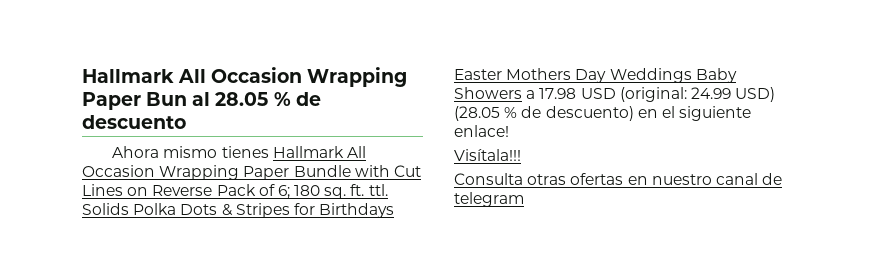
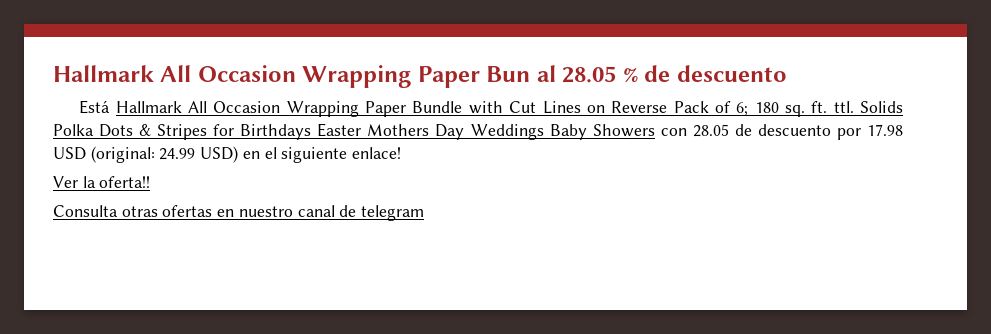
- Ahora mismo tienes Hallmark All Occasion Wrapping Paper Bundle with Cut Lines on Reverse Pack of 6; 180 sq. ft. ttl.
+ Está Hallmark All Occasion Wrapping Paper Bundle with Cut Lines on Reverse Pack of 6; 180 sq. ft. ttl.
- Solids Polka Dots & Stripes for Birthdays Easter Mothers Day Weddings Baby Showers a 17.98 USD (original: 24.99 USD) (28.05 % de descuento) en el siguiente enlace!
+ Solids Polka Dots & Stripes for Birthdays Easter Mothers Day Weddings Baby Showers con 28.05 de descuento por 17.98 USD (original: 24.99 USD) en el siguiente enlace!
- Visítala!!!
+ Ver la oferta!!

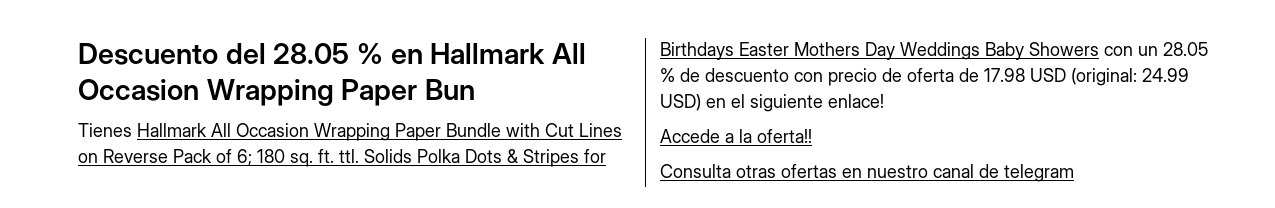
- Hallmark All Occasion Wrapping Paper Bun al 28.05 % de descuento
- Está Hallmark All Occasion Wrapping Paper Bundle with Cut Lines on Reverse Pack of 6; 180 sq. ft. ttl.
+ Descuento del 28.05 % en Hallmark All Occasion Wrapping Paper Bun
+ Tienes Hallmark All Occasion Wrapping Paper Bundle with Cut Lines on Reverse Pack of 6; 180 sq. ft. ttl.
- Solids Polka Dots & Stripes for Birthdays Easter Mothers Day Weddings Baby Showers con 28.05 de descuento por 17.98 USD (original: 24.99 USD) en el siguiente enlace!
+ Solids Polka Dots & Stripes for Birthdays Easter Mothers Day Weddings Baby Showers con un 28.05 % de descuento con precio de oferta de 17.98 USD (original: 24.99 USD) en el siguiente enlace!
- Ver la oferta!!
+ Accede a la oferta!!

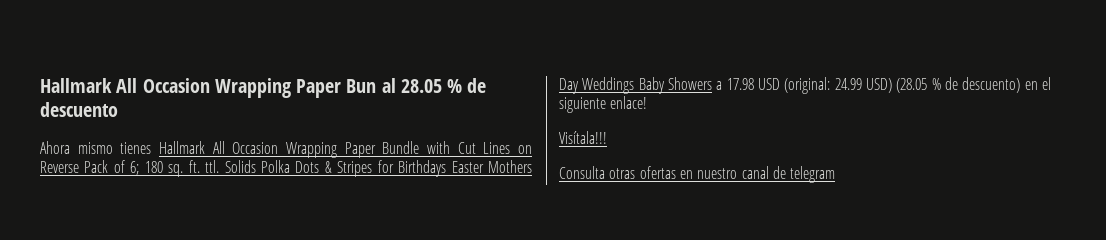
- Descuento del 28.05 % en Hallmark All Occasion Wrapping Paper Bun
- Tienes Hallmark All Occasion Wrapping Paper Bundle with Cut Lines on Reverse Pack of 6; 180 sq. ft. ttl.
+ Hallmark All Occasion Wrapping Paper Bun al 28.05 % de descuento
+ Ahora mismo tienes Hallmark All Occasion Wrapping Paper Bundle with Cut Lines on Reverse Pack of 6; 180 sq. ft. ttl.
- Solids Polka Dots & Stripes for Birthdays Easter Mothers Day Weddings Baby Showers con un 28.05 % de descuento con precio de oferta de 17.98 USD (original: 24.99 USD) en el siguiente enlace!
+ Solids Polka Dots & Stripes for Birthdays Easter Mothers Day Weddings Baby Showers a 17.98 USD (original: 24.99 USD) (28.05 % de descuento) en el siguiente enlace!
- Accede a la oferta!!
+ Visítala!!!

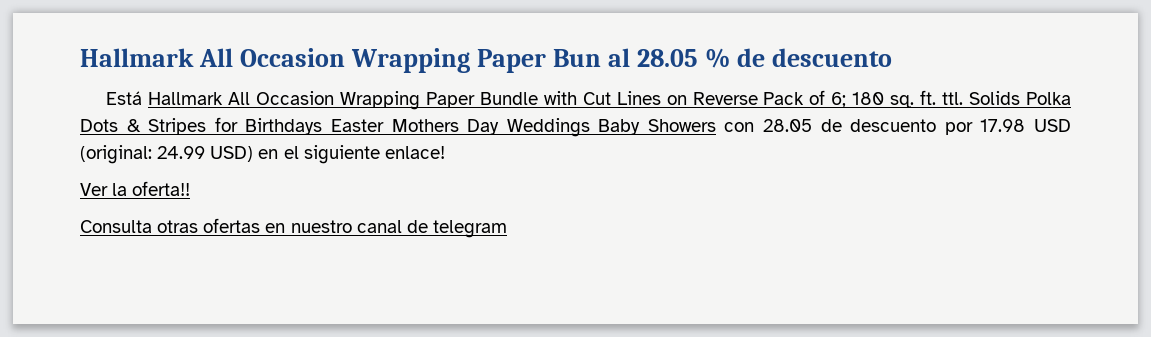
- Ahora mismo tienes Hallmark All Occasion Wrapping Paper Bundle with Cut Lines on Reverse Pack of 6; 180 sq. ft. ttl.
+ Está Hallmark All Occasion Wrapping Paper Bundle with Cut Lines on Reverse Pack of 6; 180 sq. ft. ttl.
- Solids Polka Dots & Stripes for Birthdays Easter Mothers Day Weddings Baby Showers a 17.98 USD (original: 24.99 USD) (28.05 % de descuento) en el siguiente enlace!
+ Solids Polka Dots & Stripes for Birthdays Easter Mothers Day Weddings Baby Showers con 28.05 de descuento por 17.98 USD (original: 24.99 USD) en el siguiente enlace!
- Visítala!!!
+ Ver la oferta!!

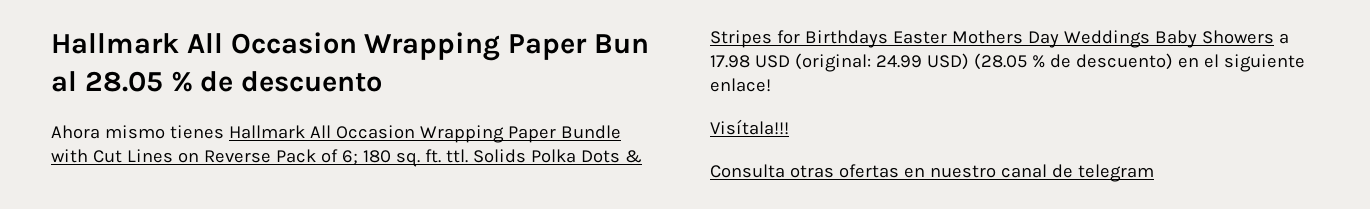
- Está Hallmark All Occasion Wrapping Paper Bundle with Cut Lines on Reverse Pack of 6; 180 sq. ft. ttl.
+ Ahora mismo tienes Hallmark All Occasion Wrapping Paper Bundle with Cut Lines on Reverse Pack of 6; 180 sq. ft. ttl.
- Solids Polka Dots & Stripes for Birthdays Easter Mothers Day Weddings Baby Showers con 28.05 de descuento por 17.98 USD (original: 24.99 USD) en el siguiente enlace!
+ Solids Polka Dots & Stripes for Birthdays Easter Mothers Day Weddings Baby Showers a 17.98 USD (original: 24.99 USD) (28.05 % de descuento) en el siguiente enlace!
- Ver la oferta!!
+ Visítala!!!

